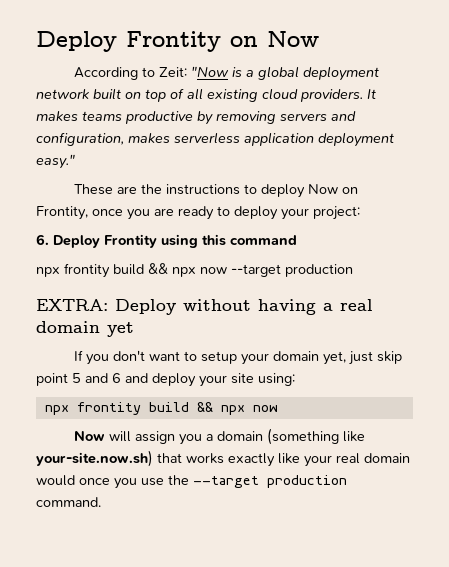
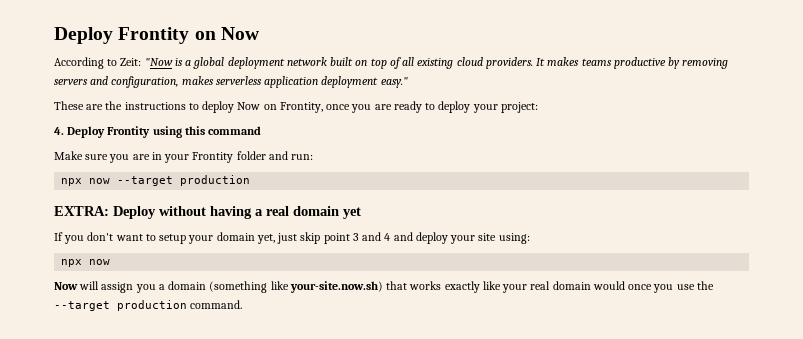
- 6. Deploy Frontity using this command
+ 4. Deploy Frontity using this command
- npx frontity build && npx now --target production
+ Make sure you are in your Frontity folder and run:
+ npx now --target production
- If you don't want to setup your domain yet, just skip point 5 and 6 and deploy your site using:
- npx frontity build && npx now
+ If you don't want to setup your domain yet, just skip point 3 and 4 and deploy your site using:
+ npx now

